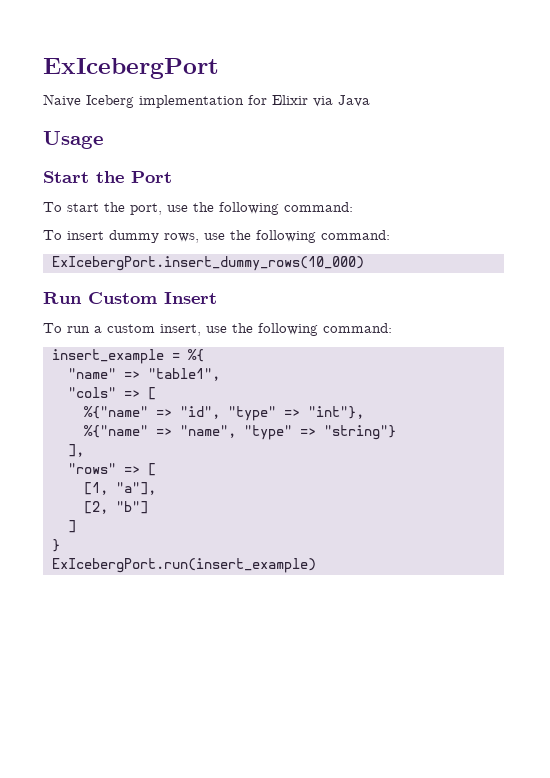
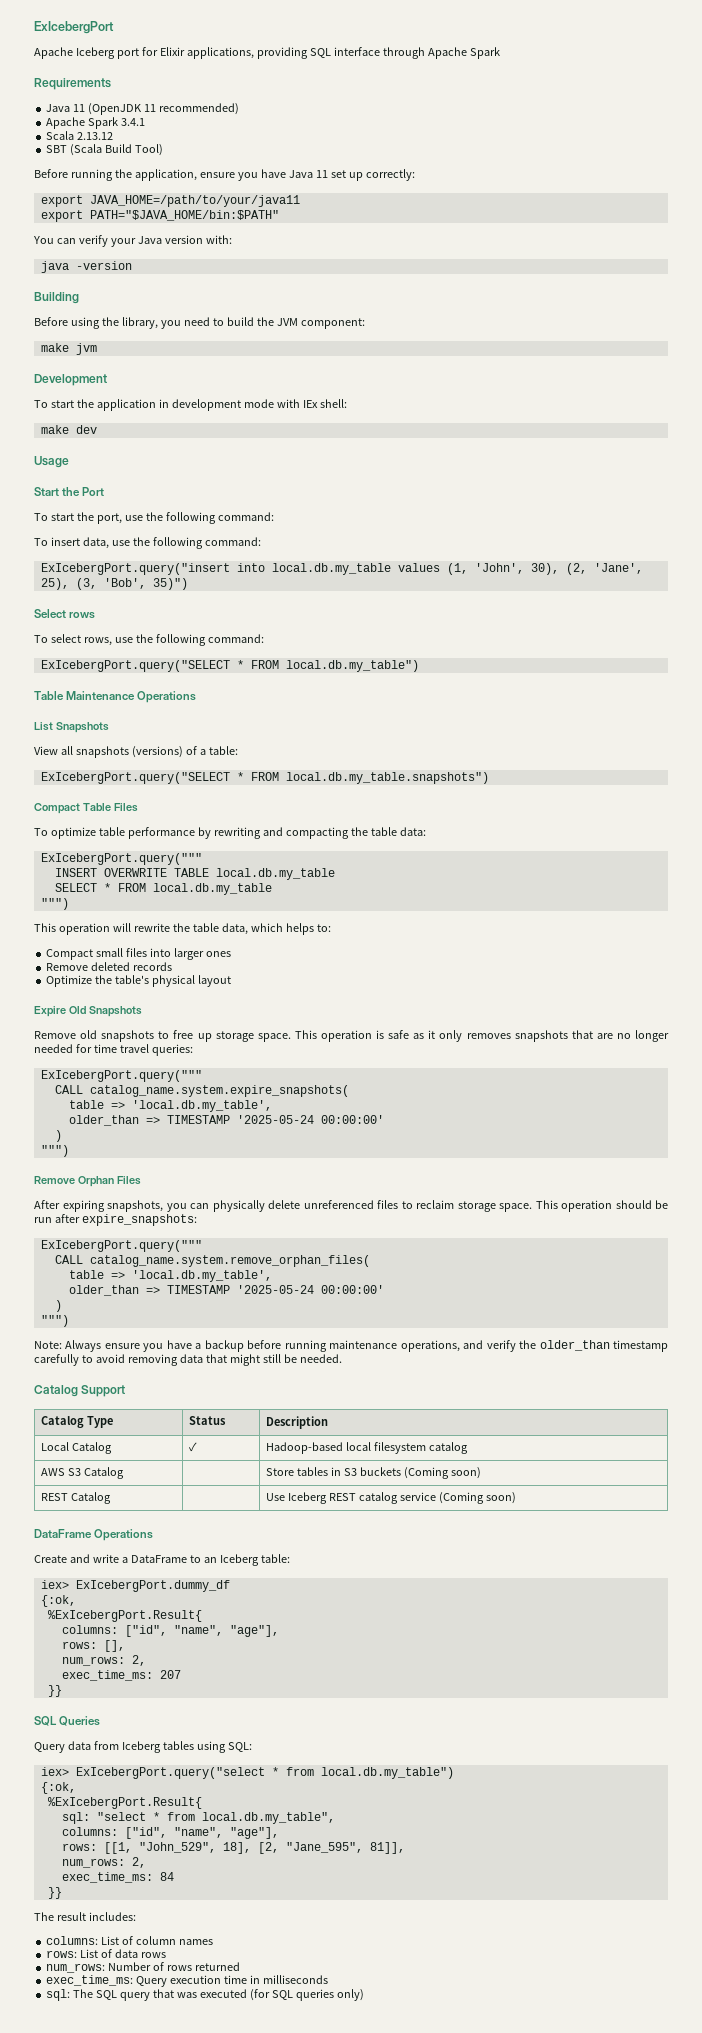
- Naive Iceberg implementation for Elixir via Java
+ Apache Iceberg port for Elixir applications, providing SQL interface through Apache Spark
+ Requirements
+ Java 11 (OpenJDK 11 recommended)
+ Apache Spark 3.4.1
+ Scala 2.13.12
+ SBT (Scala Build Tool)
+ Before running the application, ensure you have Java 11 set up correctly:
+ export JAVA_HOME=/path/to/your/java11
+ export PATH="$JAVA_HOME/bin:$PATH"
+ You can verify your Java version with:
+ java -version
+ Building
+ Before using the library, you need to build the JVM component:
+ make jvm
+ Development
+ To start the application in development mode with IEx shell:
+ make dev
- To insert dummy rows, use the following command:
+ To insert data, use the following command:
+ ExIcebergPort.query("insert into local.db.my_table values (1, 'John', 30), (2, 'Jane', 25), (3, 'Bob', 35)")
+ Select rows
+ To select rows, use the following command:
- ExIcebergPort.insert_dummy_rows(10_000)
- Run Custom Insert
- To run a custom insert, use the following command:
- insert_example = %{
- "name" => "table1",
- "cols" => [
- %{"name" => "id", "type" => "int"},
- %{"name" => "name", "type" => "string"}
- ],
- "rows" => [
- [1, "a"],
- [2, "b"]
- ]
- }
- ExIcebergPort.run(insert_example)
+ ExIcebergPort.query("SELECT * FROM local.db.my_table")
+ Table Maintenance Operations
+ List Snapshots
+ View all snapshots (versions) of a table:
+ ExIcebergPort.query("SELECT * FROM local.db.my_table.snapshots")
+ Compact Table Files
+ To optimize table performance by rewriting and compacting the table data:
+ ExIcebergPort.query("""
+ INSERT OVERWRITE TABLE local.db.my_table
+ SELECT * FROM local.db.my_table
+ """)
+ This operation will rewrite the table data, which helps to:
+ Compact small files into larger ones
+ Remove deleted records
+ Optimize the table's physical layout
+ Expire Old Snapshots
+ Remove old snapshots to free up storage space. This operation is safe as it only removes snapshots that are no longer needed for time travel queries:
+ ExIcebergPort.query("""
+ CALL catalog_name.system.expire_snapshots(
+ table => 'local.db.my_table',
+ older_than => TIMESTAMP '2025-05-24 00:00:00'
+ )
+ """)
+ Remove Orphan Files
+ After expiring snapshots, you can physically delete unreferenced files to reclaim storage space. This operation should be run after expire_snapshots:
+ ExIcebergPort.query("""
+ CALL catalog_name.system.remove_orphan_files(
+ table => 'local.db.my_table',
+ older_than => TIMESTAMP '2025-05-24 00:00:00'
+ )
+ """)
+ Note: Always ensure you have a backup before running maintenance operations, and verify the older_than timestamp carefully to avoid removing data that might still be needed.
+ Catalog Support
+ Catalog Type | Status | Description
+ Local Catalog | ✓ | Hadoop-based local filesystem catalog
+ AWS S3 Catalog | | Store tables in S3 buckets (Coming soon)
+ REST Catalog | | Use Iceberg REST catalog service (Coming soon)
+ DataFrame Operations
+ Create and write a DataFrame to an Iceberg table:
+ iex> ExIcebergPort.dummy_df
+ {:ok,
+ %ExIcebergPort.Result{
+ columns: ["id", "name", "age"],
+ rows: [],
+ num_rows: 2,
+ exec_time_ms: 207
+ }}
+ SQL Queries
+ Query data from Iceberg tables using SQL:
+ iex> ExIcebergPort.query("select * from local.db.my_table")
+ {:ok,
+ %ExIcebergPort.Result{
+ sql: "select * from local.db.my_table",
+ columns: ["id", "name", "age"],
+ rows: [[1, "John_529", 18], [2, "Jane_595", 81]],
+ num_rows: 2,
+ exec_time_ms: 84
+ }}
+ The result includes:
+ columns: List of column names
+ rows: List of data rows
+ num_rows: Number of rows returned
+ exec_time_ms: Query execution time in milliseconds
+ sql: The SQL query that was executed (for SQL queries only)

